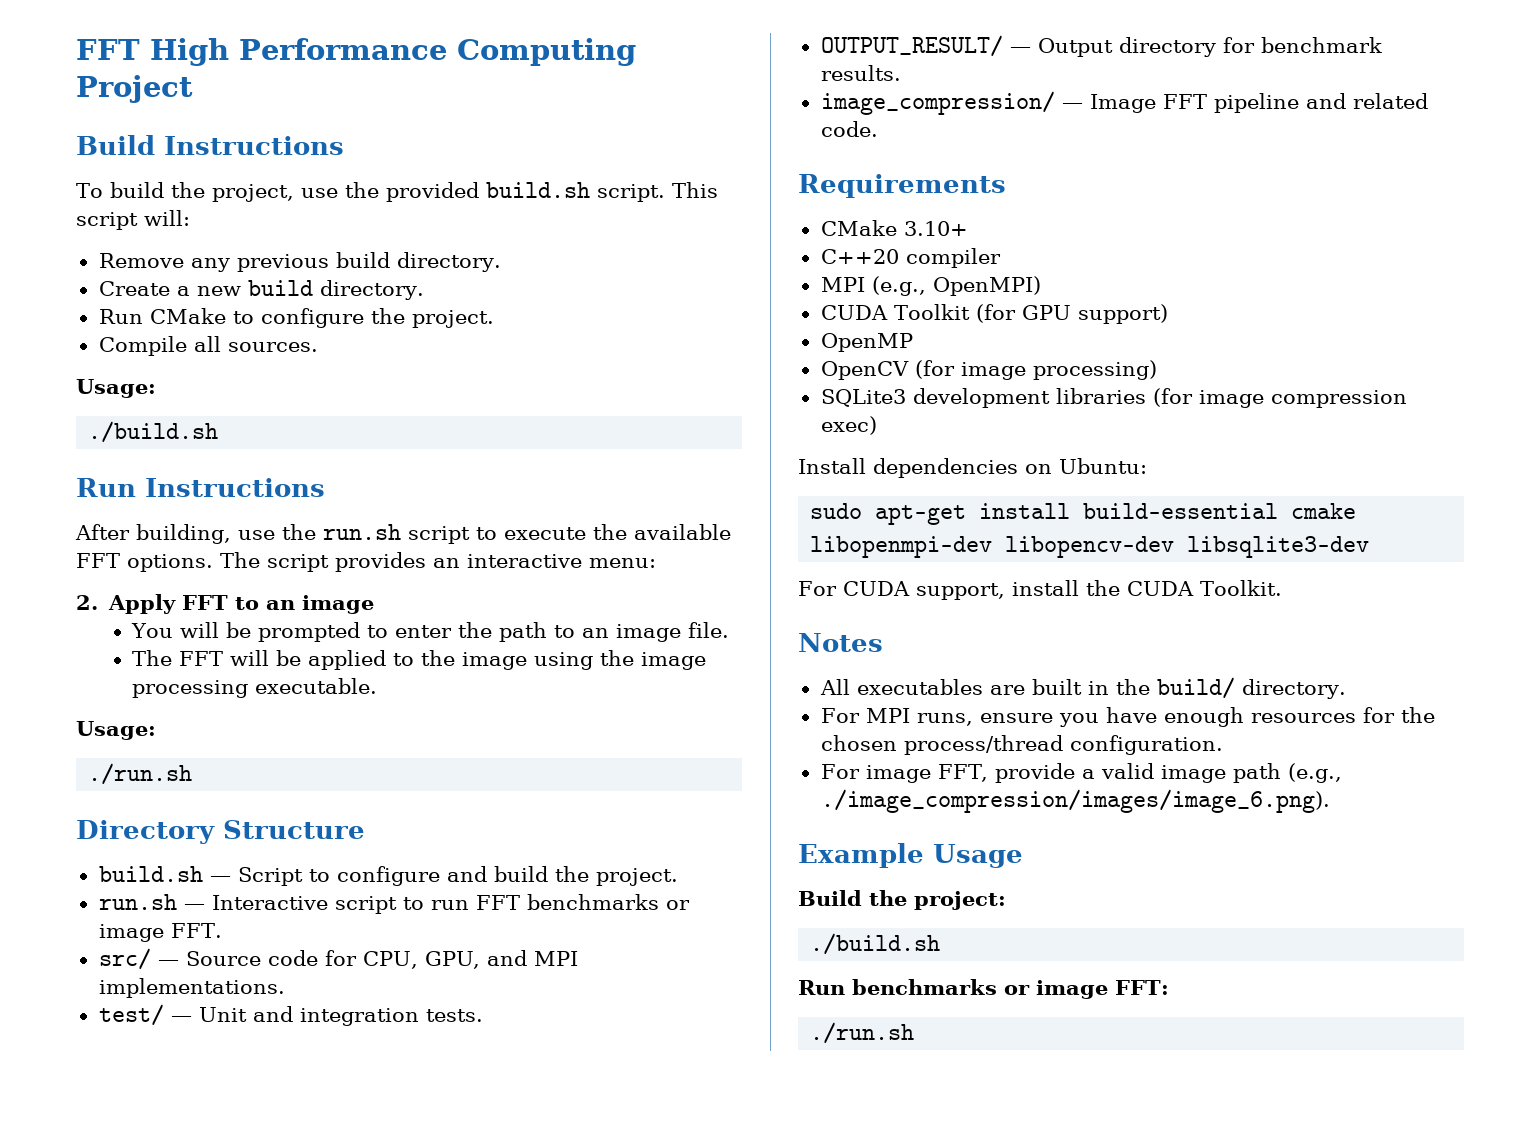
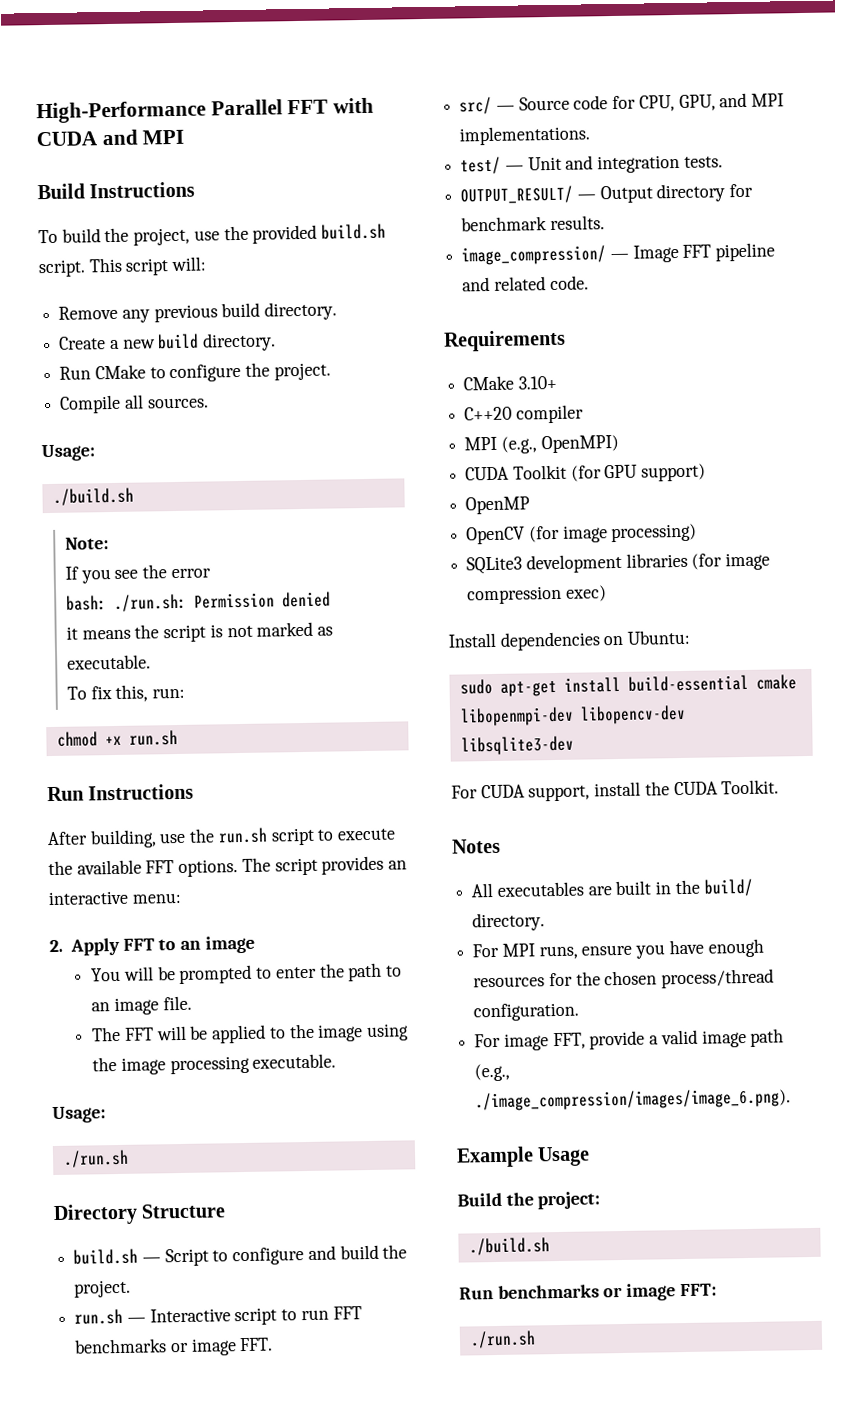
- FFT High Performance Computing Project
+ High-Performance Parallel FFT with CUDA and MPI
+ Note:
+ If you see the error
+ bash: ./run.sh: Permission denied
+ it means the script is not marked as executable.
+ To fix this, run:
+ chmod +x run.sh

